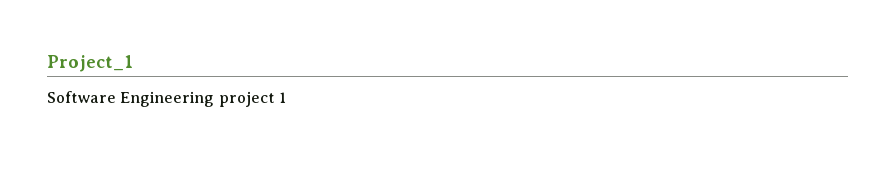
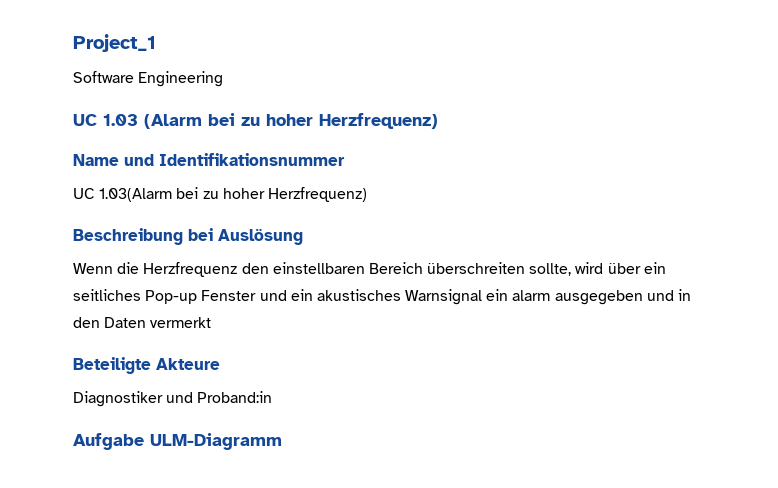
- Software Engineering project 1
+ Software Engineering
+ UC 1.03 (Alarm bei zu hoher Herzfrequenz)
+ Name und Identifikationsnummer
+ UC 1.03(Alarm bei zu hoher Herzfrequenz)
+ Beschreibung bei Auslösung
+ Wenn die Herzfrequenz den einstellbaren Bereich überschreiten sollte, wird über ein seitliches Pop-up Fenster und ein akustisches Warnsignal ein alarm ausgegeben und in den Daten vermerkt
+ Beteiligte Akteure
+ Diagnostiker und Proband:in
+ Aufgabe ULM-Diagramm

